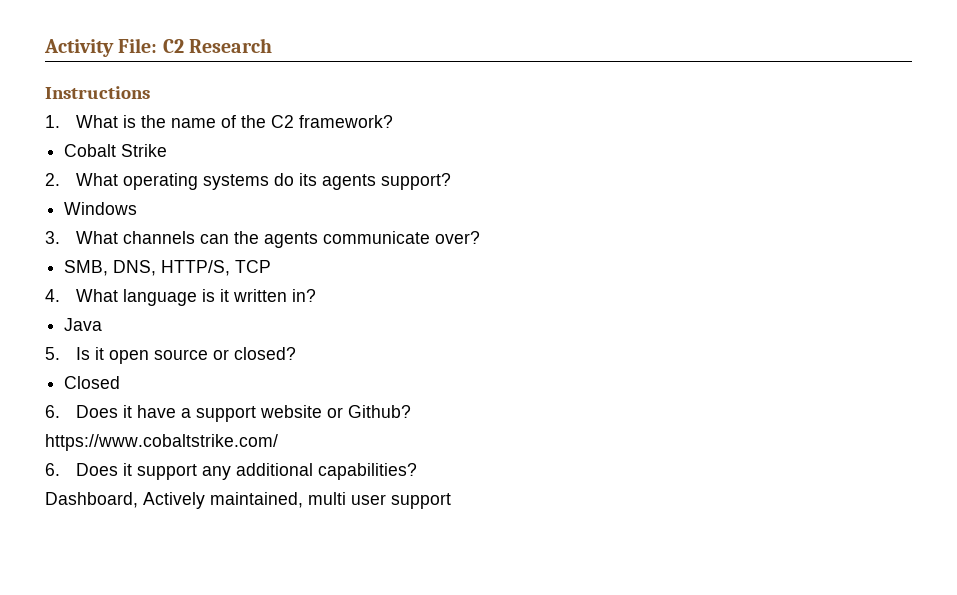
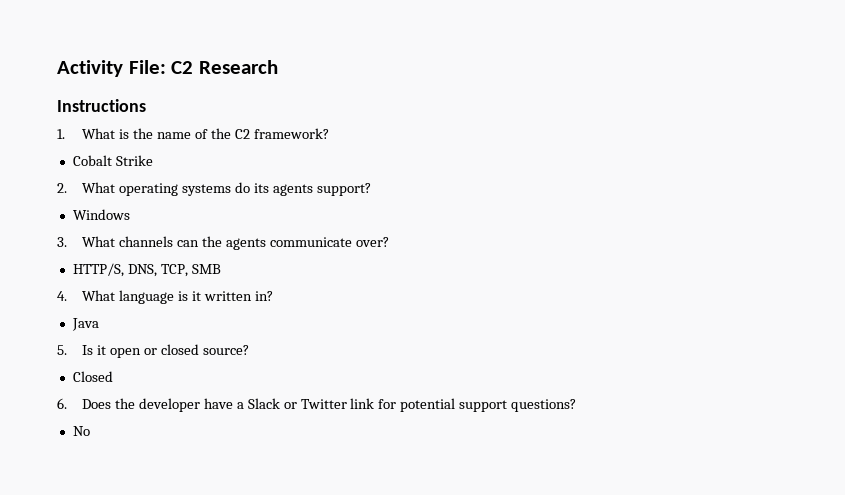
- SMB, DNS, HTTP/S, TCP
+ HTTP/S, DNS, TCP, SMB
- 5. Is it open source or closed?
+ 5. Is it open or closed source?
- 6. Does it have a support website or Github?
- https://www.cobaltstrike.com/
- 6. Does it support any additional capabilities?
- Dashboard, Actively maintained, multi user support
+ 6. Does the developer have a Slack or Twitter link for potential support questions?
+ No

